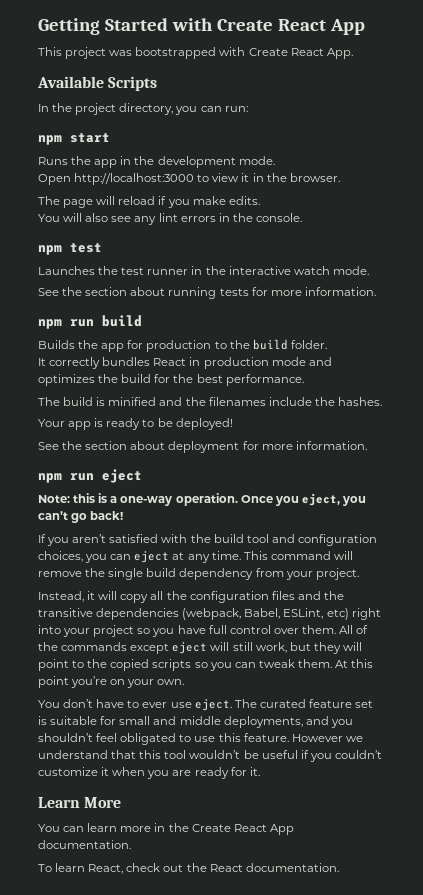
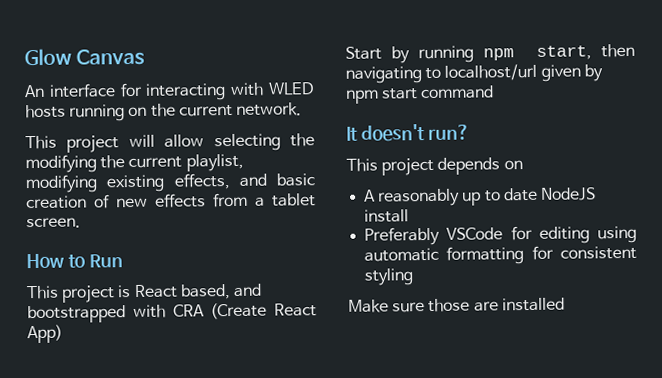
- Getting Started with Create React App
- This project was bootstrapped with Create React App.
- Available Scripts
- In the project directory, you can run:
- npm start
- Runs the app in the development mode.
- Open http://localhost:3000 to view it in the browser.
- The page will reload if you make edits.
- You will also see any lint errors in the console.
- npm test
- Launches the test runner in the interactive watch mode.
- See the section about running tests for more information.
- npm run build
- Builds the app for production to the build folder.
- It correctly bundles React in production mode and optimizes the build for the best performance.
- The build is minified and the filenames include the hashes.
- Your app is ready to be deployed!
- See the section about deployment for more information.
- npm run eject
- Note: this is a one-way operation. Once you eject, you can’t go back!
- If you aren’t satisfied with the build tool and configuration choices, you can eject at any time. This command will remove the single build dependency from your project.
- Instead, it will copy all the configuration files and the transitive dependencies (webpack, Babel, ESLint, etc) right into your project so you have full control over them. All of the commands except eject will still work, but they will point to the copied scripts so you can tweak them. At this point you’re on your own.
- You don’t have to ever use eject. The curated feature set is suitable for small and middle deployments, and you shouldn’t feel obligated to use this feature. However we understand that this tool wouldn’t be useful if you couldn’t customize it when you are ready for it.
- Learn More
- You can learn more in the Create React App documentation.
- To learn React, check out the React documentation.
+ Glow Canvas
+ An interface for interacting with WLED hosts running on the current network.
+ This project will allow selecting the modifying the current playlist, modifying existing effects, and basic creation of new effects from a tablet screen.
+ How to Run
+ This project is React based, and bootstrapped with CRA (Create React App)
+ Start by running npm start, then navigating to localhost/url given by npm start command
+ It doesn't run?
+ This project depends on
+ A reasonably up to date NodeJS install
+ Preferably VSCode for editing using automatic formatting for consistent styling
+ Make sure those are installed

